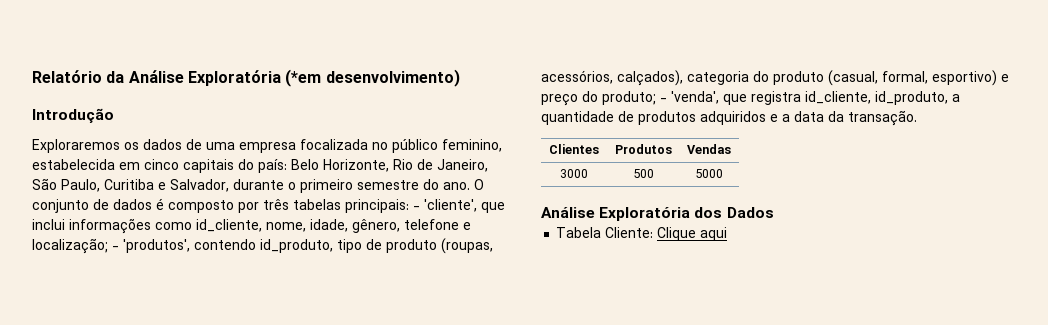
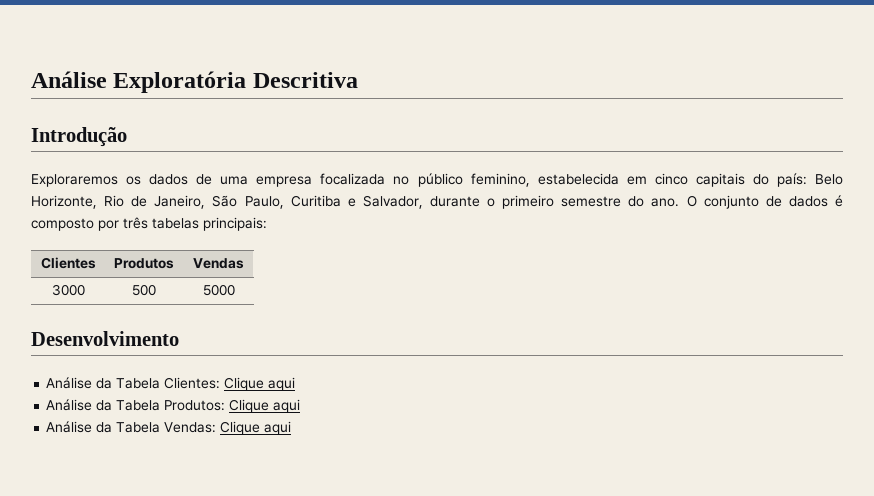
- Relatório da Análise Exploratória (*em desenvolvimento)
+ Análise Exploratória Descritiva
- O conjunto de dados é composto por três tabelas principais: - 'cliente', que inclui informações como id_cliente, nome, idade, gênero, telefone e localização; - 'produtos', contendo id_produto, tipo de produto (roupas, acessórios, calçados), categoria do produto (casual, formal, esportivo) e preço do produto; - 'venda', que registra id_cliente, id_produto, a quantidade de produtos adquiridos e a data da transação.
+ O conjunto de dados é composto por três tabelas principais:
- Análise Exploratória dos Dados
- Tabela Cliente: Clique aqui
+ Desenvolvimento
+ Análise da Tabela Clientes: Clique aqui
+ Análise da Tabela Produtos: Clique aqui
+ Análise da Tabela Vendas: Clique aqui

